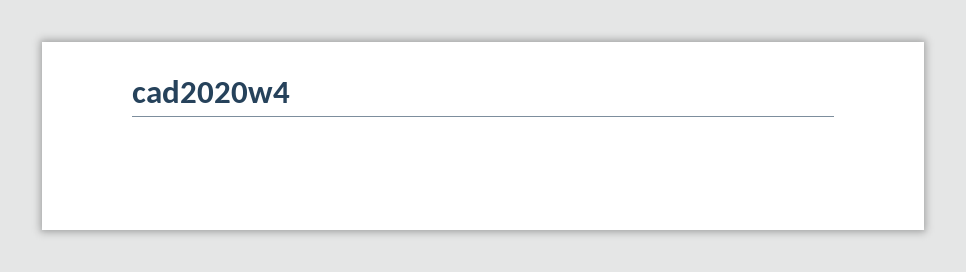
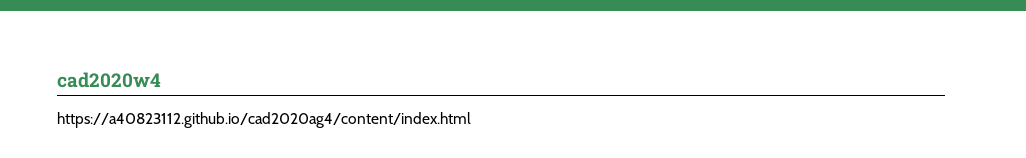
+ https://a40823112.github.io/cad2020ag4/content/index.html

